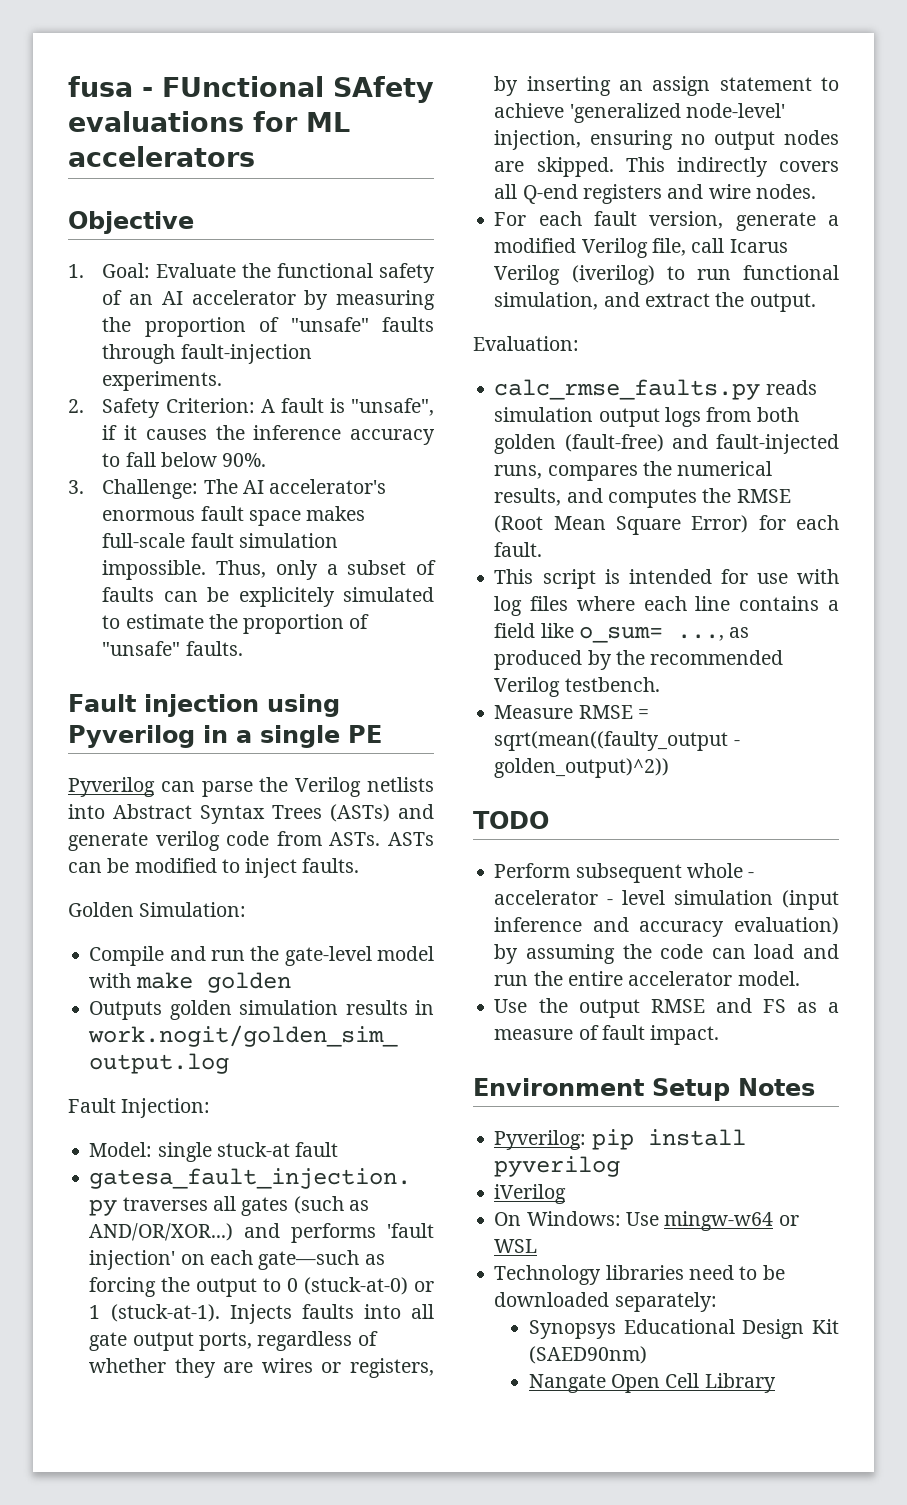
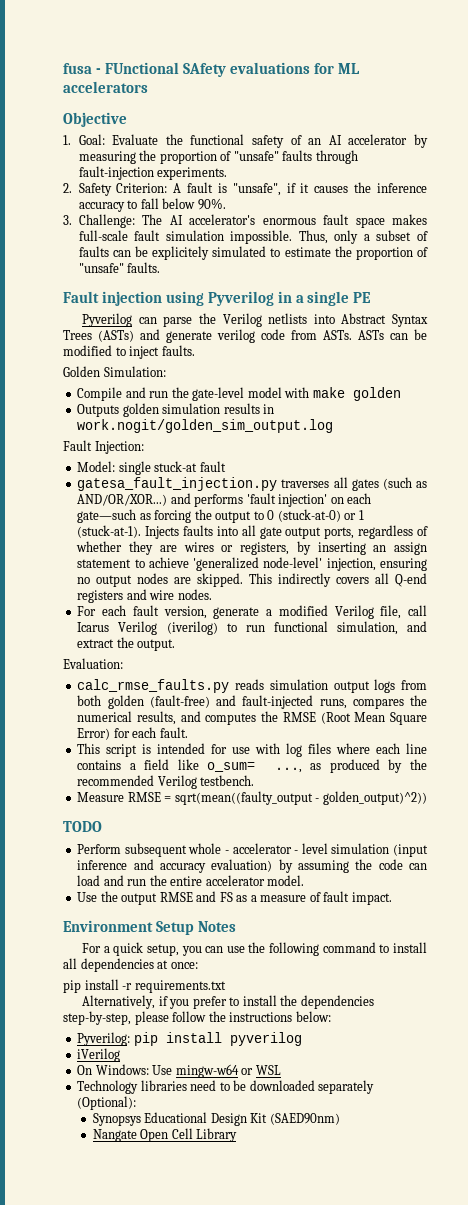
+ For a quick setup, you can use the following command to install all dependencies at once:
+ pip install -r requirements.txt
+ Alternatively, if you prefer to install the dependencies step-by-step, please follow the instructions below:
- Technology libraries need to be downloaded separately:
+ Technology libraries need to be downloaded separately (Optional):

